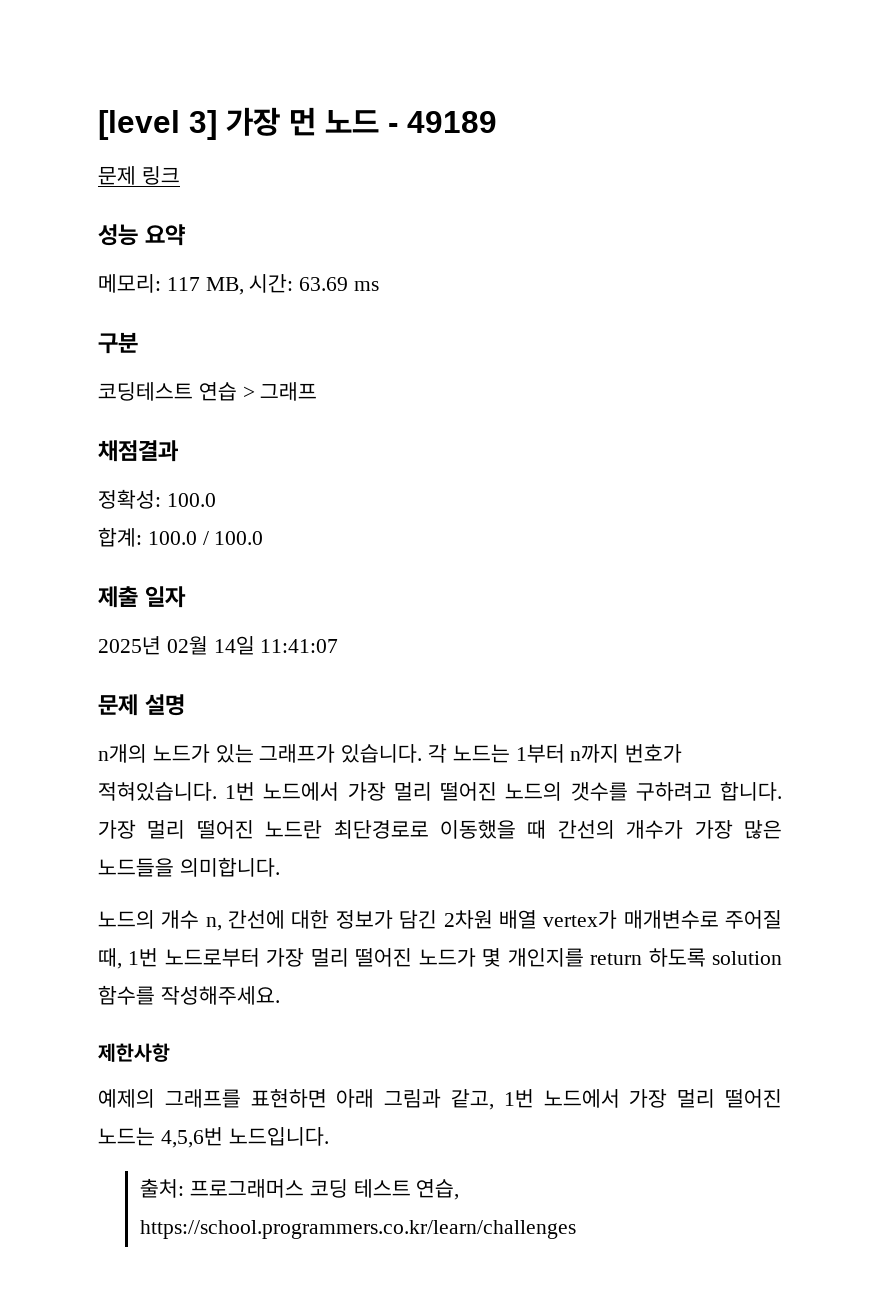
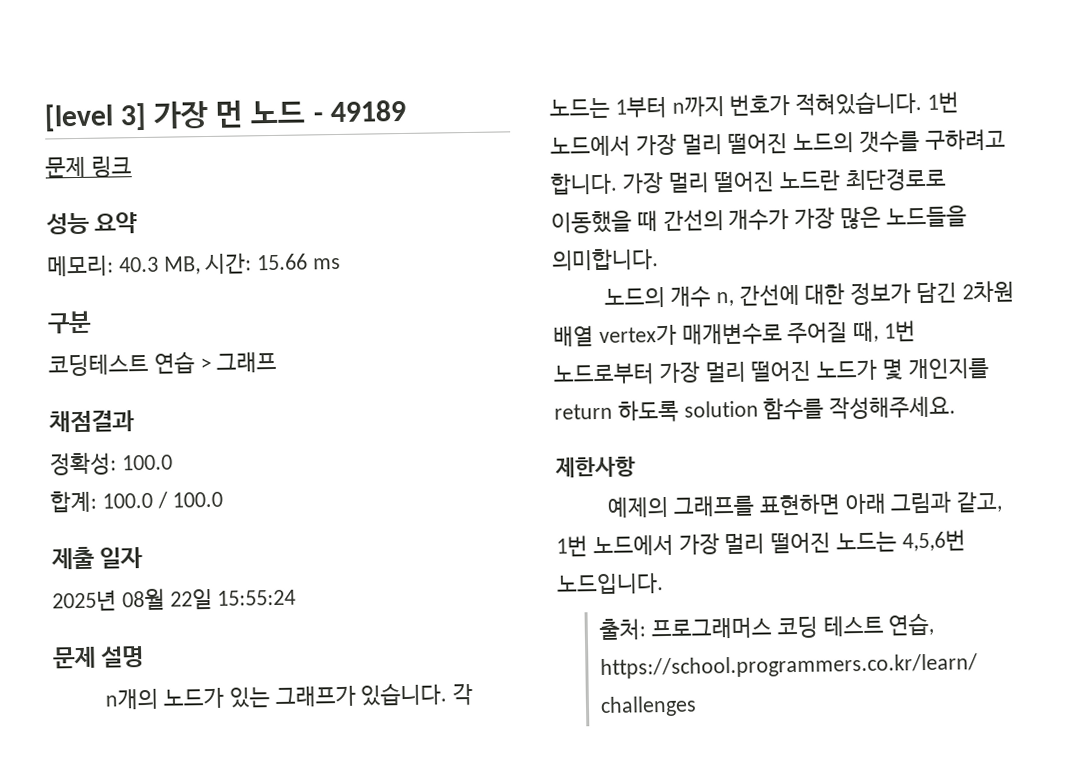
- 메모리: 117 MB, 시간: 63.69 ms
+ 메모리: 40.3 MB, 시간: 15.66 ms
- 2025년 02월 14일 11:41:07
+ 2025년 08월 22일 15:55:24

